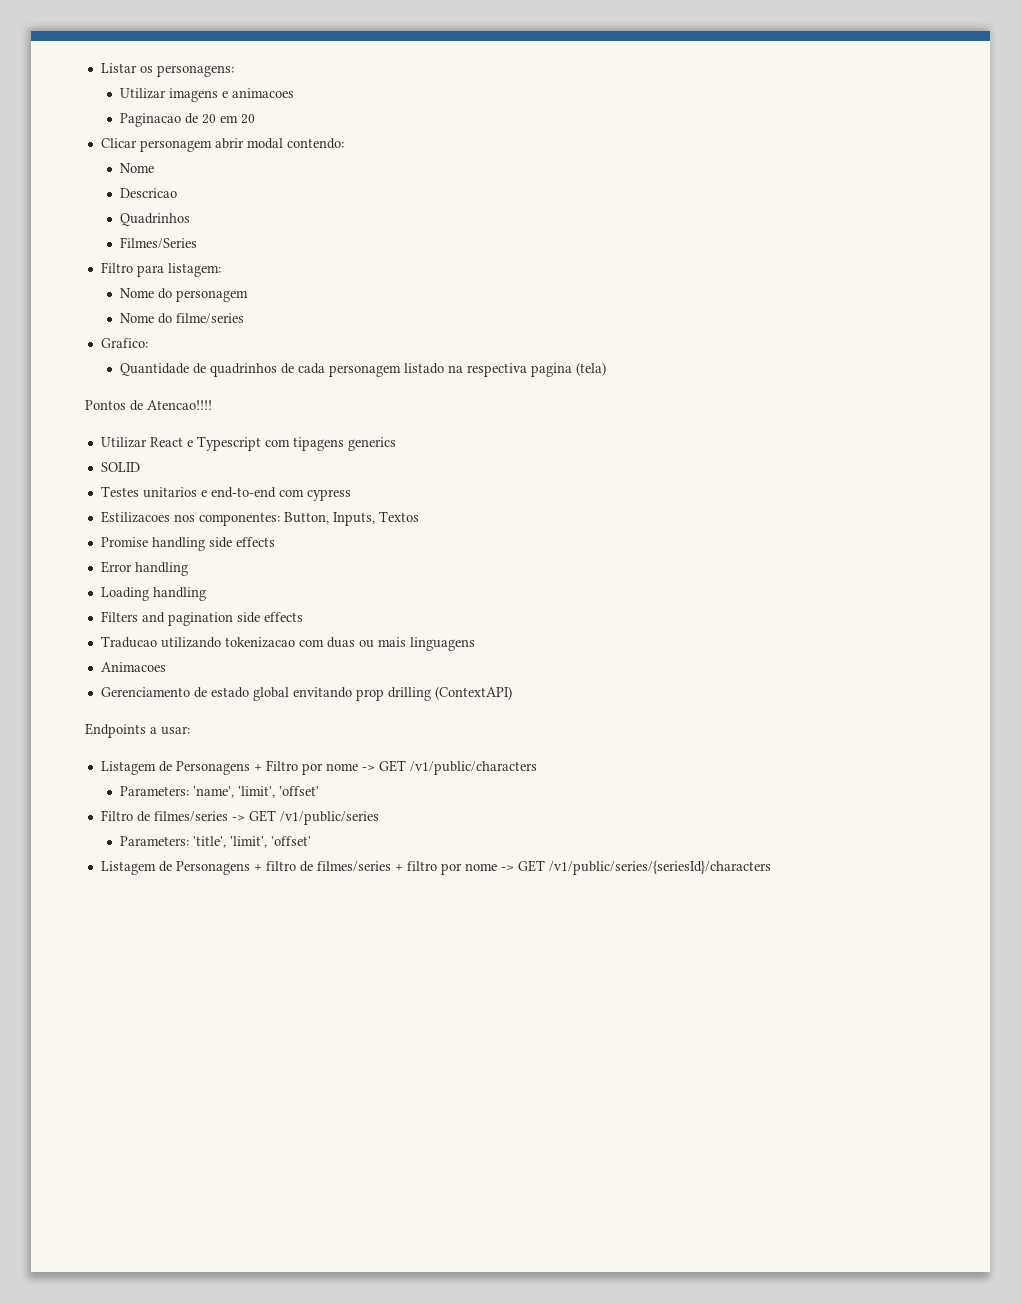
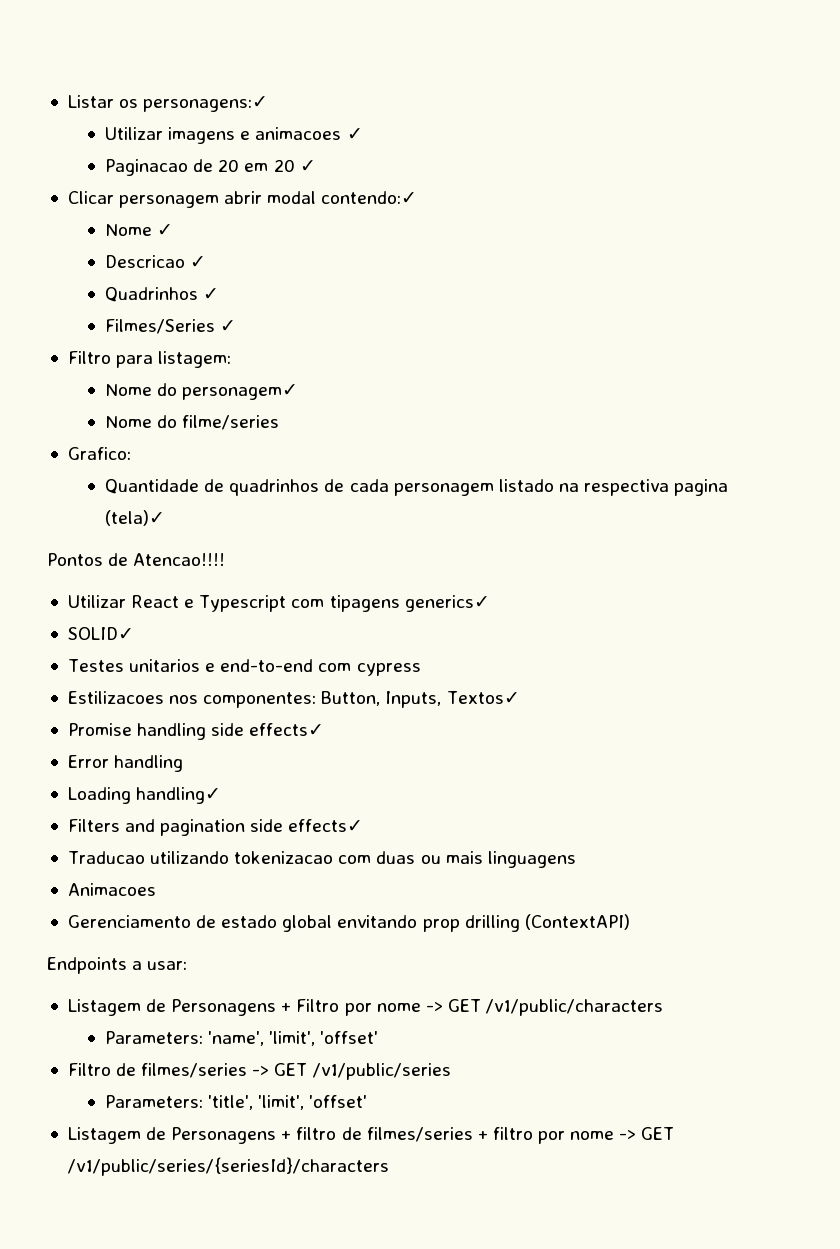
- Listar os personagens:
+ Listar os personagens:✓
- Utilizar imagens e animacoes
+ Utilizar imagens e animacoes ✓
- Paginacao de 20 em 20
+ Paginacao de 20 em 20 ✓
- Clicar personagem abrir modal contendo:
- Nome
+ Clicar personagem abrir modal contendo:✓
+ Nome ✓
- Descricao
+ Descricao ✓
- Quadrinhos
+ Quadrinhos ✓
- Filmes/Series
+ Filmes/Series ✓
- Nome do personagem
+ Nome do personagem✓
- Quantidade de quadrinhos de cada personagem listado na respectiva pagina (tela)
+ Quantidade de quadrinhos de cada personagem listado na respectiva pagina (tela)✓
- Utilizar React e Typescript com tipagens generics
- SOLID
+ Utilizar React e Typescript com tipagens generics✓
+ SOLID✓
- Estilizacoes nos componentes: Button, Inputs, Textos
+ Estilizacoes nos componentes: Button, Inputs, Textos✓
- Promise handling side effects
+ Promise handling side effects✓
- Loading handling
+ Loading handling✓
- Filters and pagination side effects
+ Filters and pagination side effects✓

